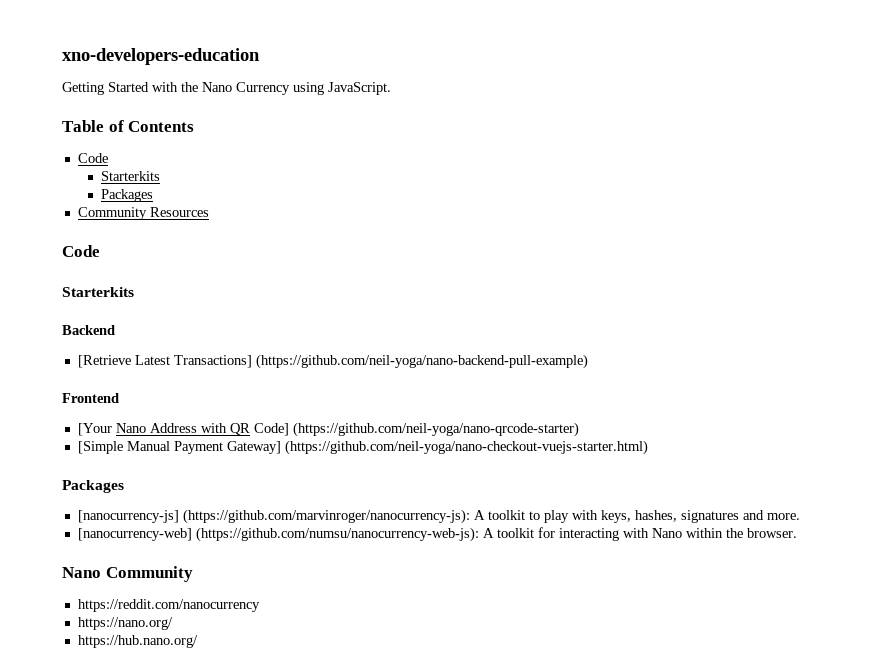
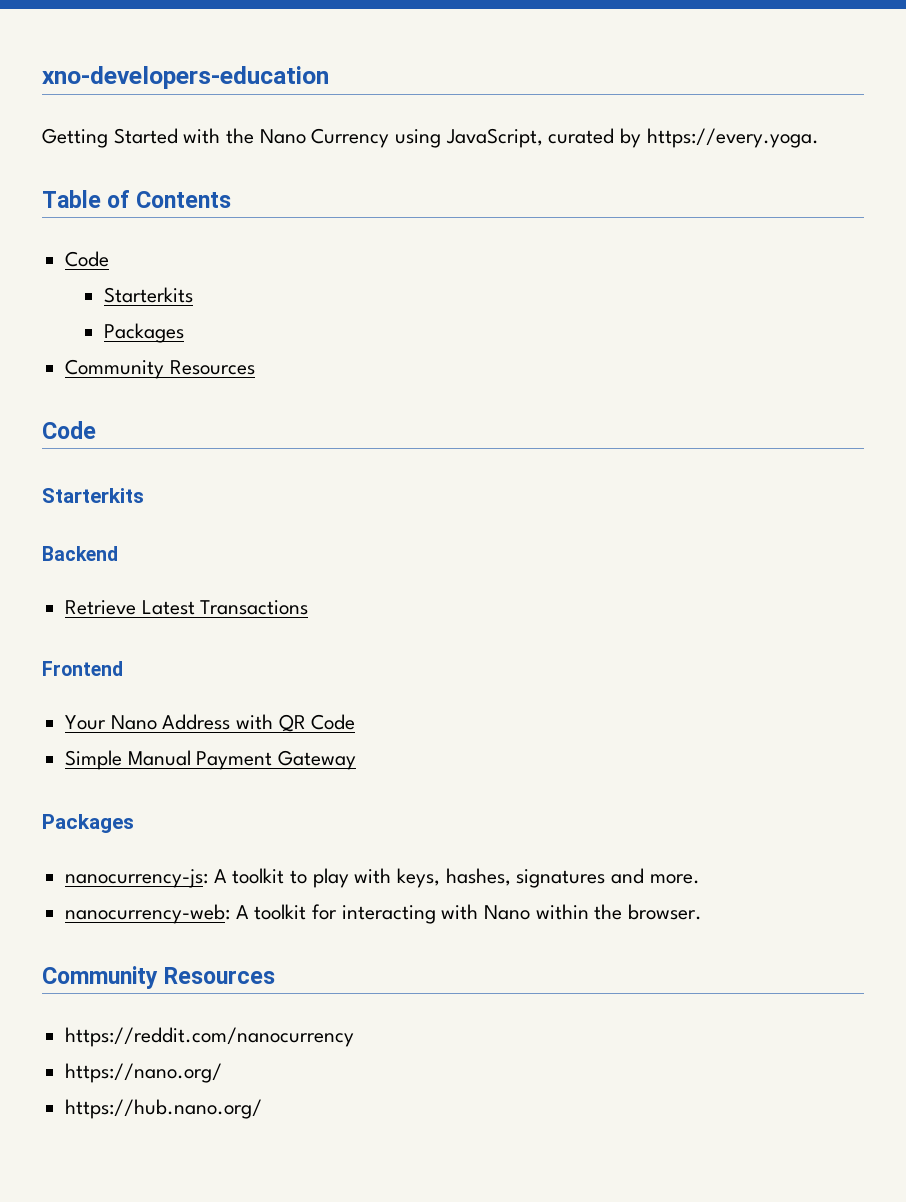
- Getting Started with the Nano Currency using JavaScript.
+ Getting Started with the Nano Currency using JavaScript, curated by https://every.yoga.
- [Retrieve Latest Transactions] (https://github.com/neil-yoga/nano-backend-pull-example)
+ Retrieve Latest Transactions
- [Your Nano Address with QR Code] (https://github.com/neil-yoga/nano-qrcode-starter)
- [Simple Manual Payment Gateway] (https://github.com/neil-yoga/nano-checkout-vuejs-starter.html)
+ Your Nano Address with QR Code
+ Simple Manual Payment Gateway
  Packages
- [nanocurrency-js] (https://github.com/marvinroger/nanocurrency-js): A toolkit to play with keys, hashes, signatures and more.
+ nanocurrency-js: A toolkit to play with keys, hashes, signatures and more.
- [nanocurrency-web] (https://github.com/numsu/nanocurrency-web-js): A toolkit for interacting with Nano within the browser.
- Nano Community
+ nanocurrency-web: A toolkit for interacting with Nano within the browser.
+ Community Resources

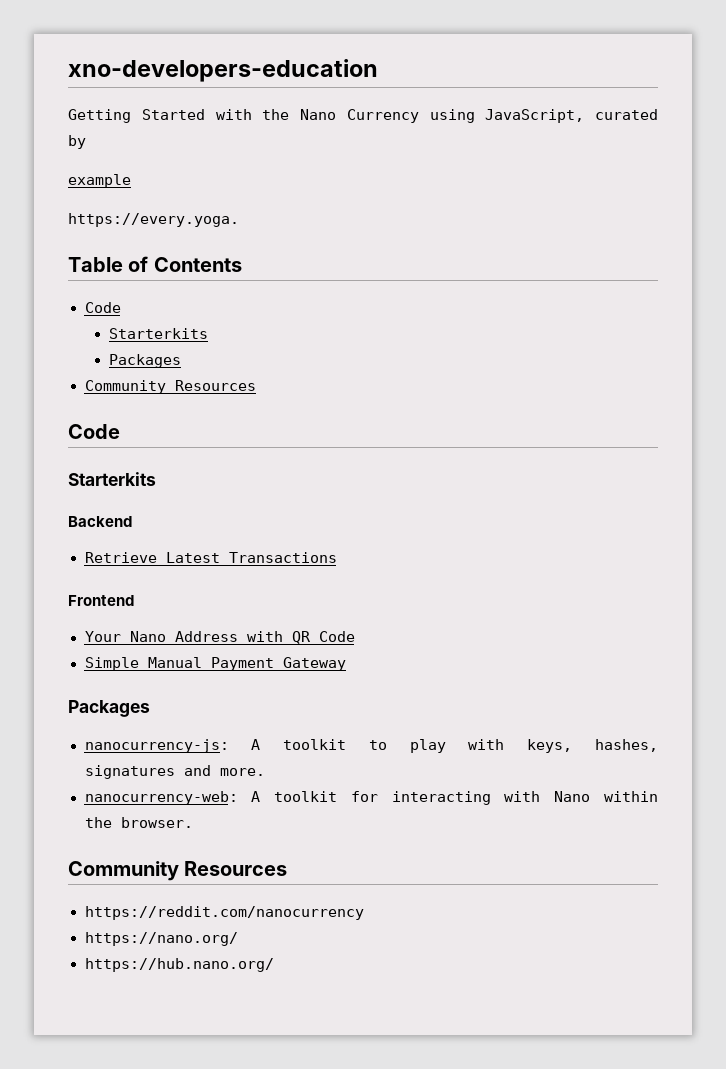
- Getting Started with the Nano Currency using JavaScript, curated by https://every.yoga.
+ Getting Started with the Nano Currency using JavaScript, curated by
+ example
+ https://every.yoga.

